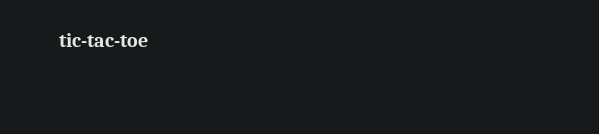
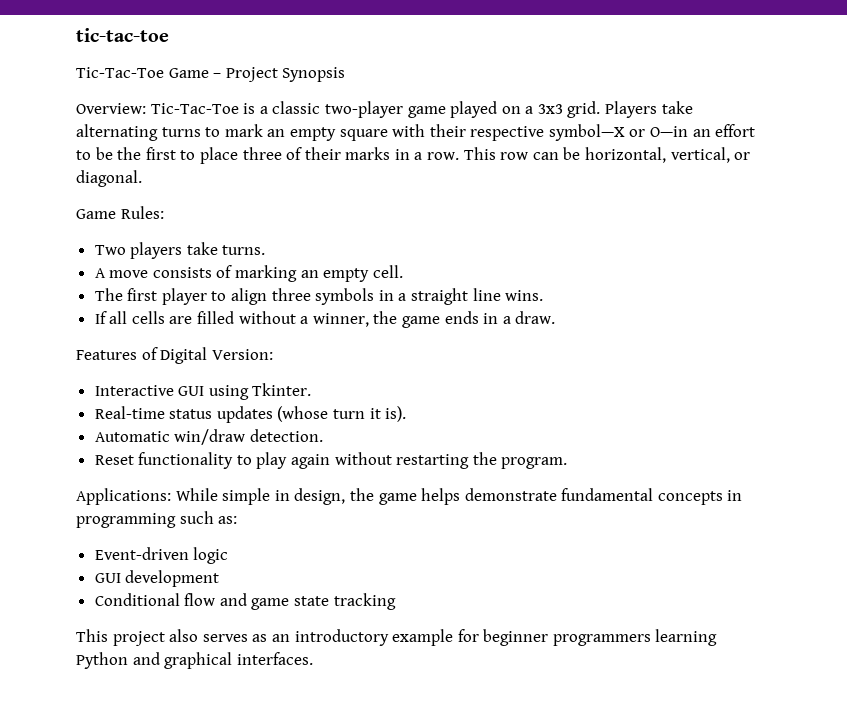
+ Tic-Tac-Toe Game – Project Synopsis
+ Overview: Tic-Tac-Toe is a classic two-player game played on a 3x3 grid. Players take alternating turns to mark an empty square with their respective symbol—X or O—in an effort to be the first to place three of their marks in a row. This row can be horizontal, vertical, or diagonal.
+ Game Rules:
+ Two players take turns.
+ A move consists of marking an empty cell.
+ The first player to align three symbols in a straight line wins.
+ If all cells are filled without a winner, the game ends in a draw.
+ Features of Digital Version:
+ Interactive GUI using Tkinter.
+ Real-time status updates (whose turn it is).
+ Automatic win/draw detection.
+ Reset functionality to play again without restarting the program.
+ Applications: While simple in design, the game helps demonstrate fundamental concepts in programming such as:
+ Event-driven logic
+ GUI development
+ Conditional flow and game state tracking
+ This project also serves as an introductory example for beginner programmers learning Python and graphical interfaces.

